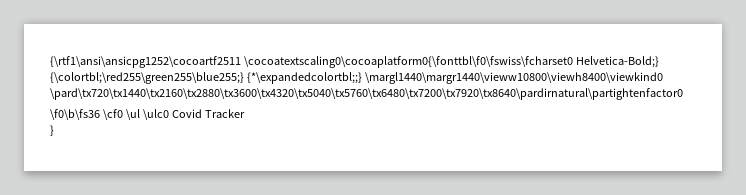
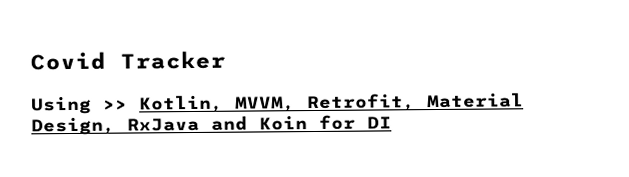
- {\rtf1\ansi\ansicpg1252\cocoartf2511 \cocoatextscaling0\cocoaplatform0{\fonttbl\f0\fswiss\fcharset0 Helvetica-Bold;} {\colortbl;\red255\green255\blue255;} {*\expandedcolortbl;;} \margl1440\margr1440\vieww10800\viewh8400\viewkind0 \pard\tx720\tx1440\tx2160\tx2880\tx3600\tx4320\tx5040\tx5760\tx6480\tx7200\tx7920\tx8640\pardirnatural\partightenfactor0
- \f0\b\fs36 \cf0 \ul \ulc0 Covid Tracker
- }
+ Covid Tracker
+ Using >> Kotlin, MVVM, Retrofit, Material Design, RxJava and Koin for DI

